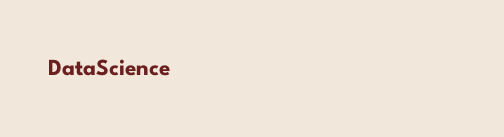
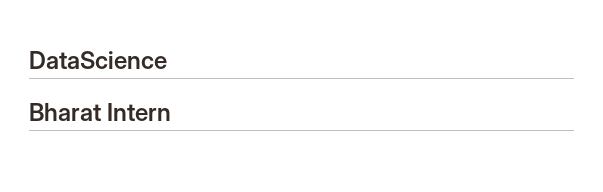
+ Bharat Intern

